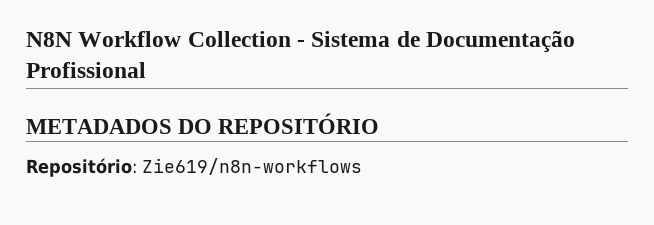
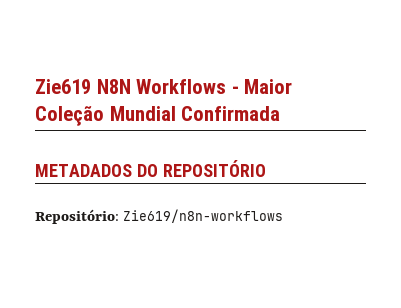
- N8N Workflow Collection - Sistema de Documentação Profissional
+ Zie619 N8N Workflows - Maior Coleção Mundial Confirmada

